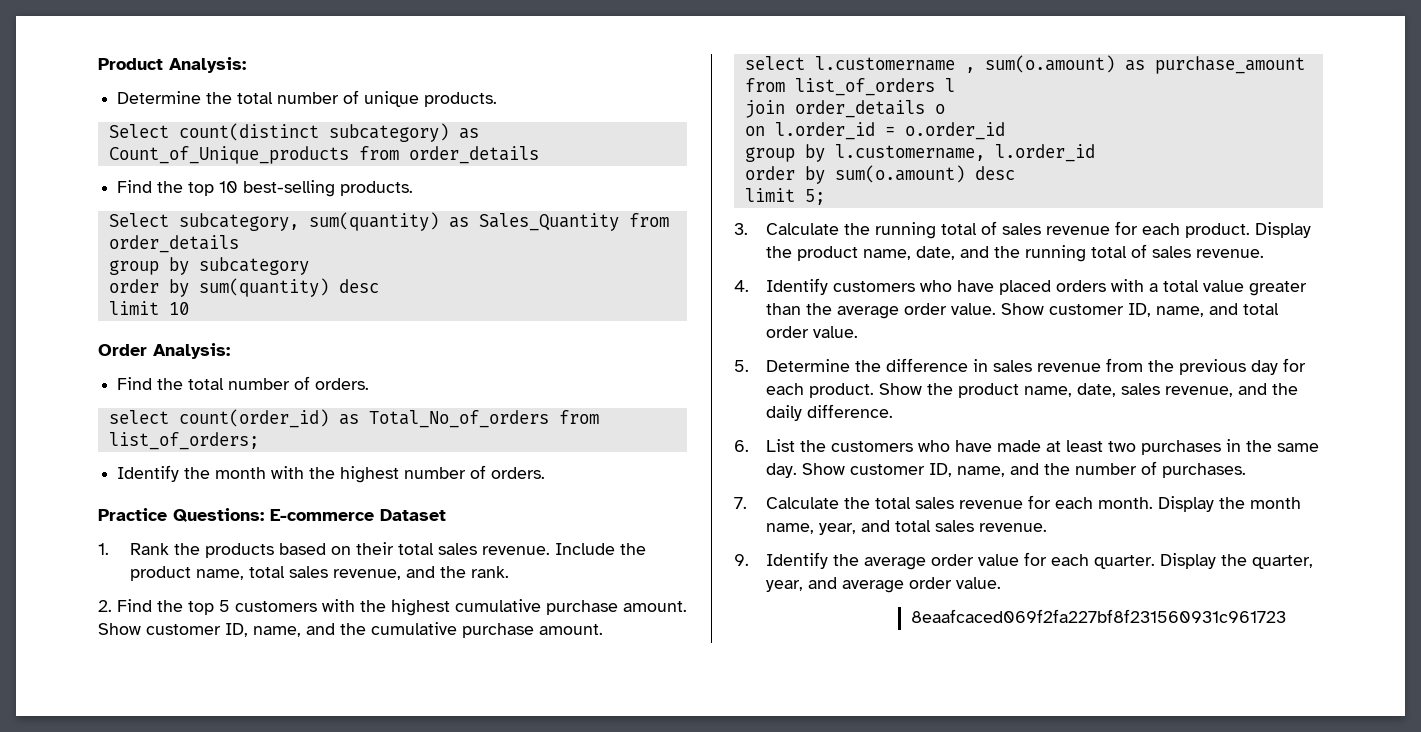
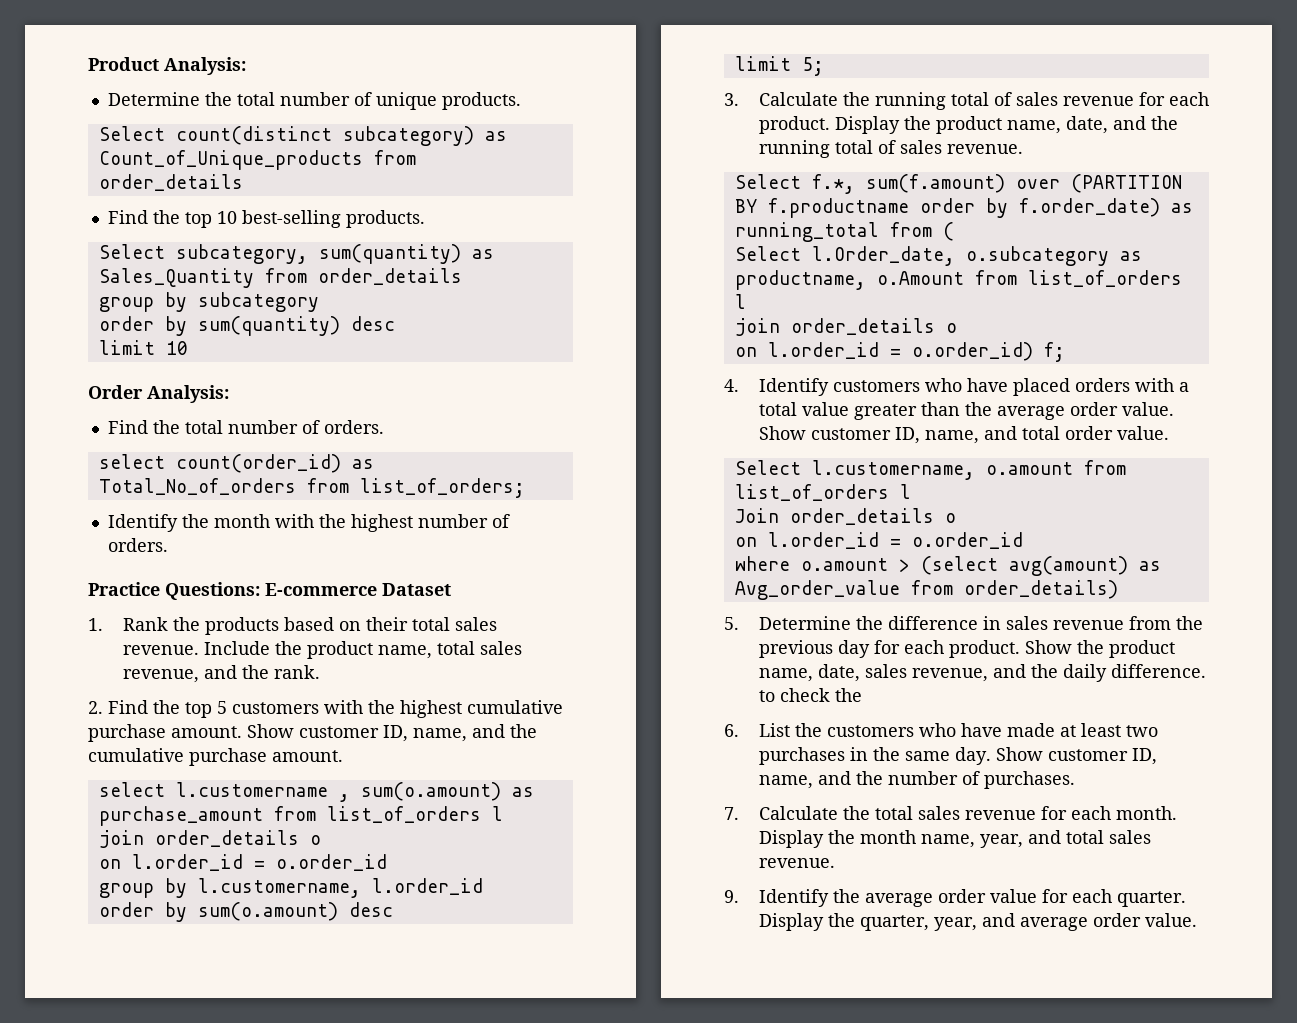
+ Select f.*, sum(f.amount) over (PARTITION BY f.productname order by f.order_date) as running_total from (
+ Select l.Order_date, o.subcategory as productname, o.Amount from list_of_orders l
+ join order_details o
+ on l.order_id = o.order_id) f;
+ Select l.customername, o.amount from list_of_orders l
+ Join order_details o
+ on l.order_id = o.order_id
+ where o.amount > (select avg(amount) as Avg_order_value from order_details)
- Show the product name, date, sales revenue, and the daily difference.
+ Show the product name, date, sales revenue, and the daily difference. to check the
- 8eaafcaced069f2fa227bf8f231560931c961723

